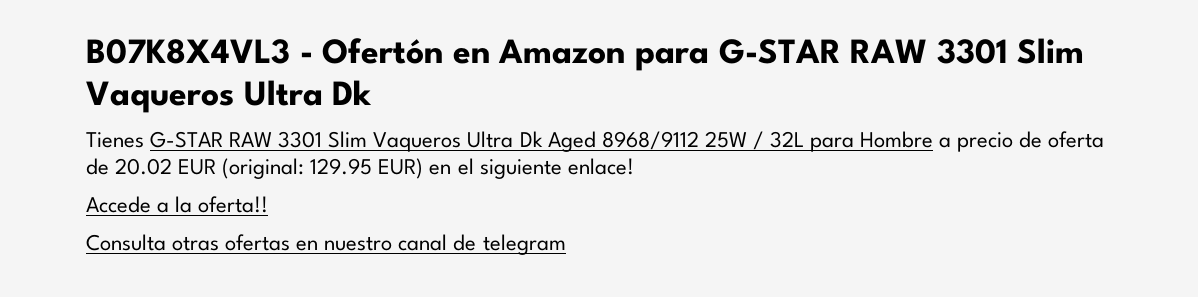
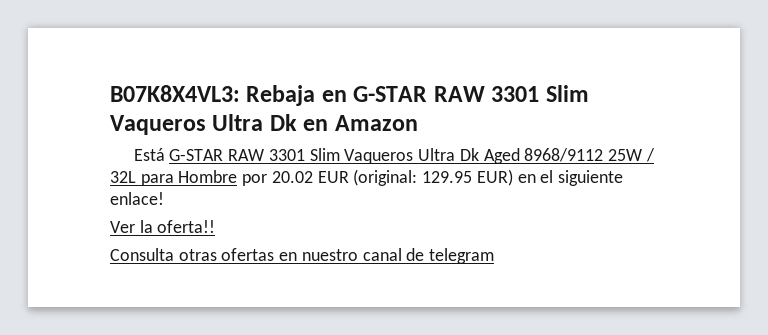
- B07K8X4VL3 - Ofertón en Amazon para G-STAR RAW 3301 Slim Vaqueros Ultra Dk
- Tienes G-STAR RAW 3301 Slim Vaqueros Ultra Dk Aged 8968/9112 25W / 32L para Hombre a precio de oferta de 20.02 EUR (original: 129.95 EUR) en el siguiente enlace!
+ B07K8X4VL3: Rebaja en G-STAR RAW 3301 Slim Vaqueros Ultra Dk en Amazon
+ Está G-STAR RAW 3301 Slim Vaqueros Ultra Dk Aged 8968/9112 25W / 32L para Hombre por 20.02 EUR (original: 129.95 EUR) en el siguiente enlace!
- Accede a la oferta!!
+ Ver la oferta!!

